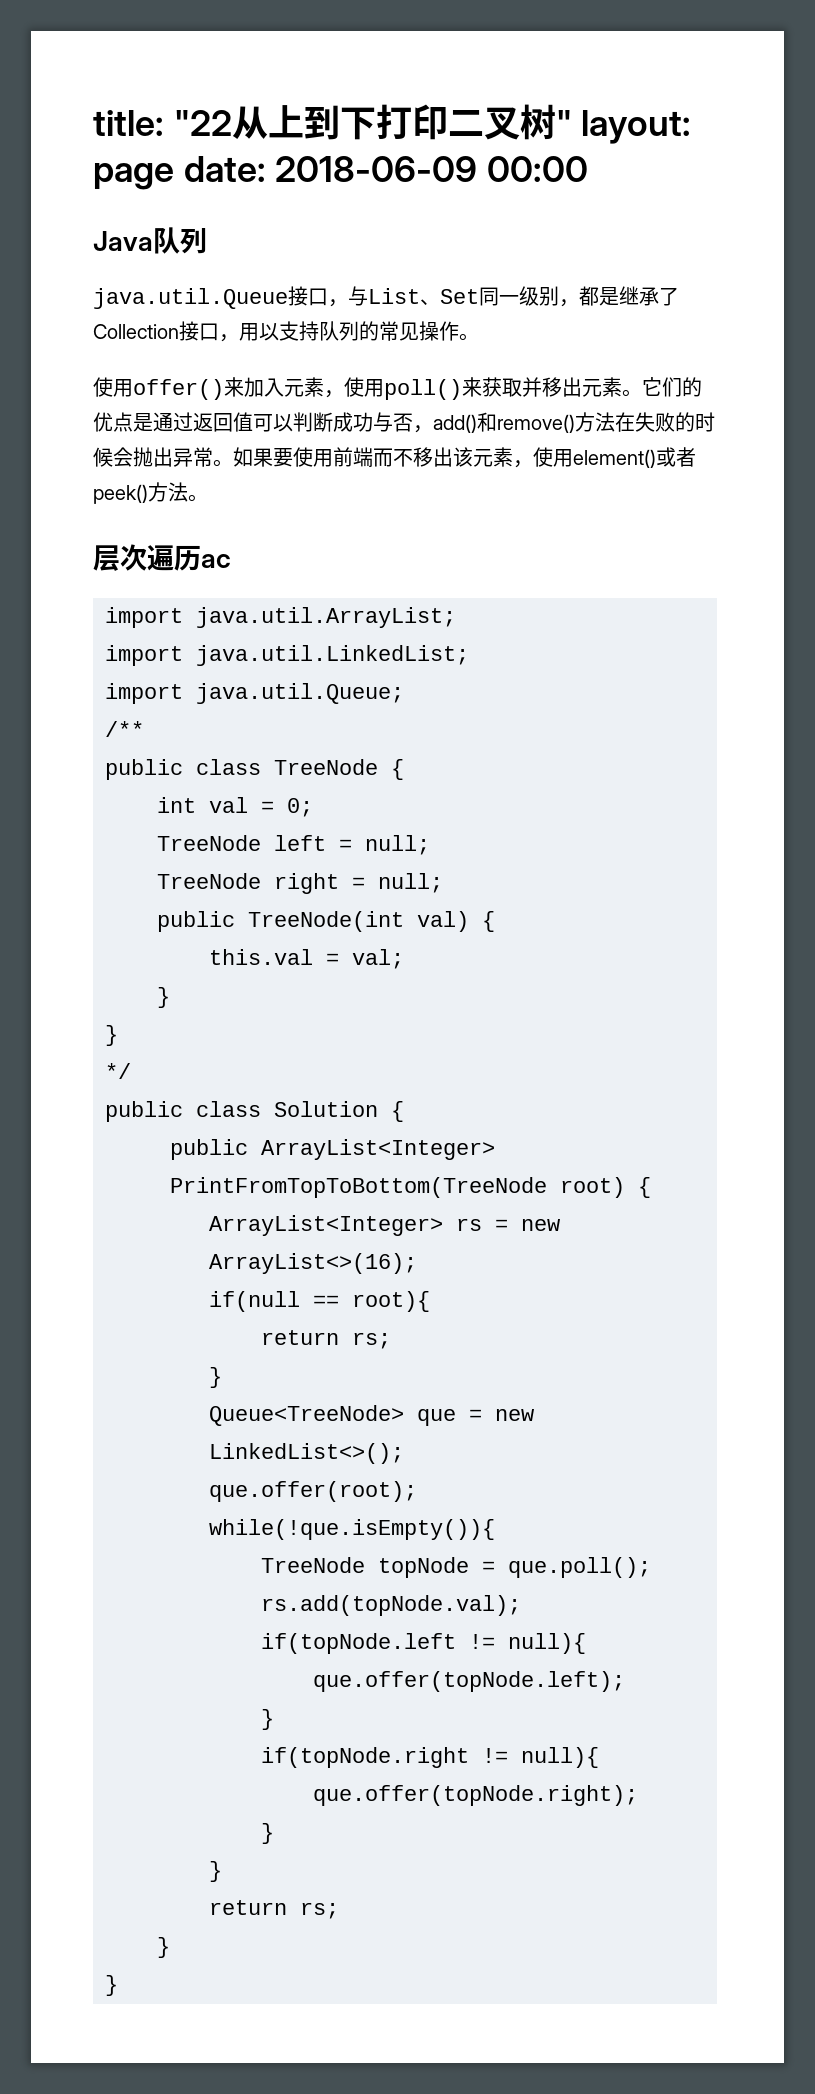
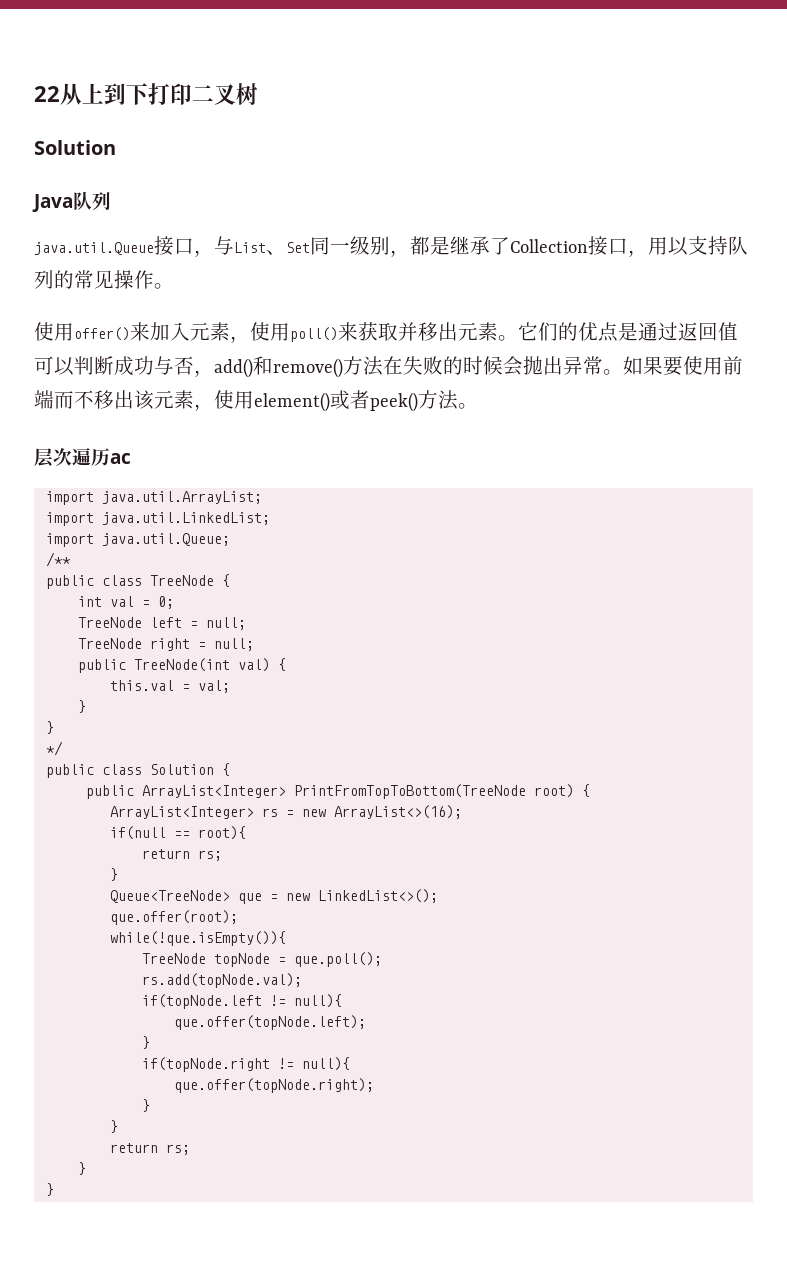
- title: "22从上到下打印二叉树" layout: page date: 2018-06-09 00:00
+ 22从上到下打印二叉树
+ Solution

